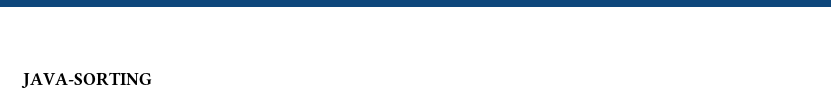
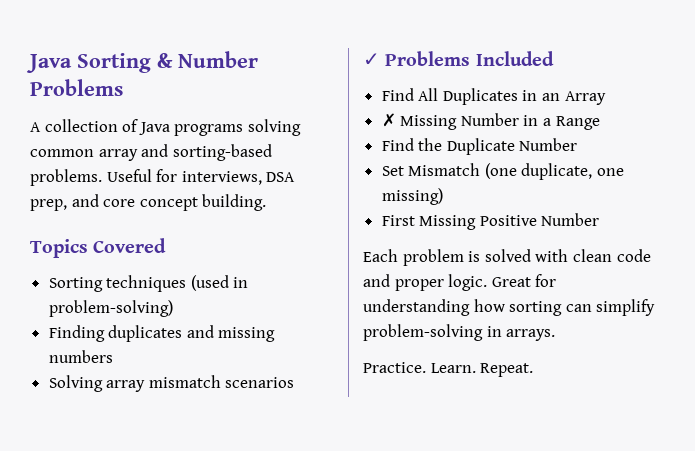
- JAVA-SORTING
+ Java Sorting & Number Problems
+ A collection of Java programs solving common array and sorting-based problems. Useful for interviews, DSA prep, and core concept building.
+ Topics Covered
+ Sorting techniques (used in problem-solving)
+ Finding duplicates and missing numbers
+ Solving array mismatch scenarios
+ ✓ Problems Included
+ Find All Duplicates in an Array
+ ✗ Missing Number in a Range
+ Find the Duplicate Number
+ Set Mismatch (one duplicate, one missing)
+ First Missing Positive Number
+ Each problem is solved with clean code and proper logic. Great for understanding how sorting can simplify problem-solving in arrays.
+ Practice. Learn. Repeat.

